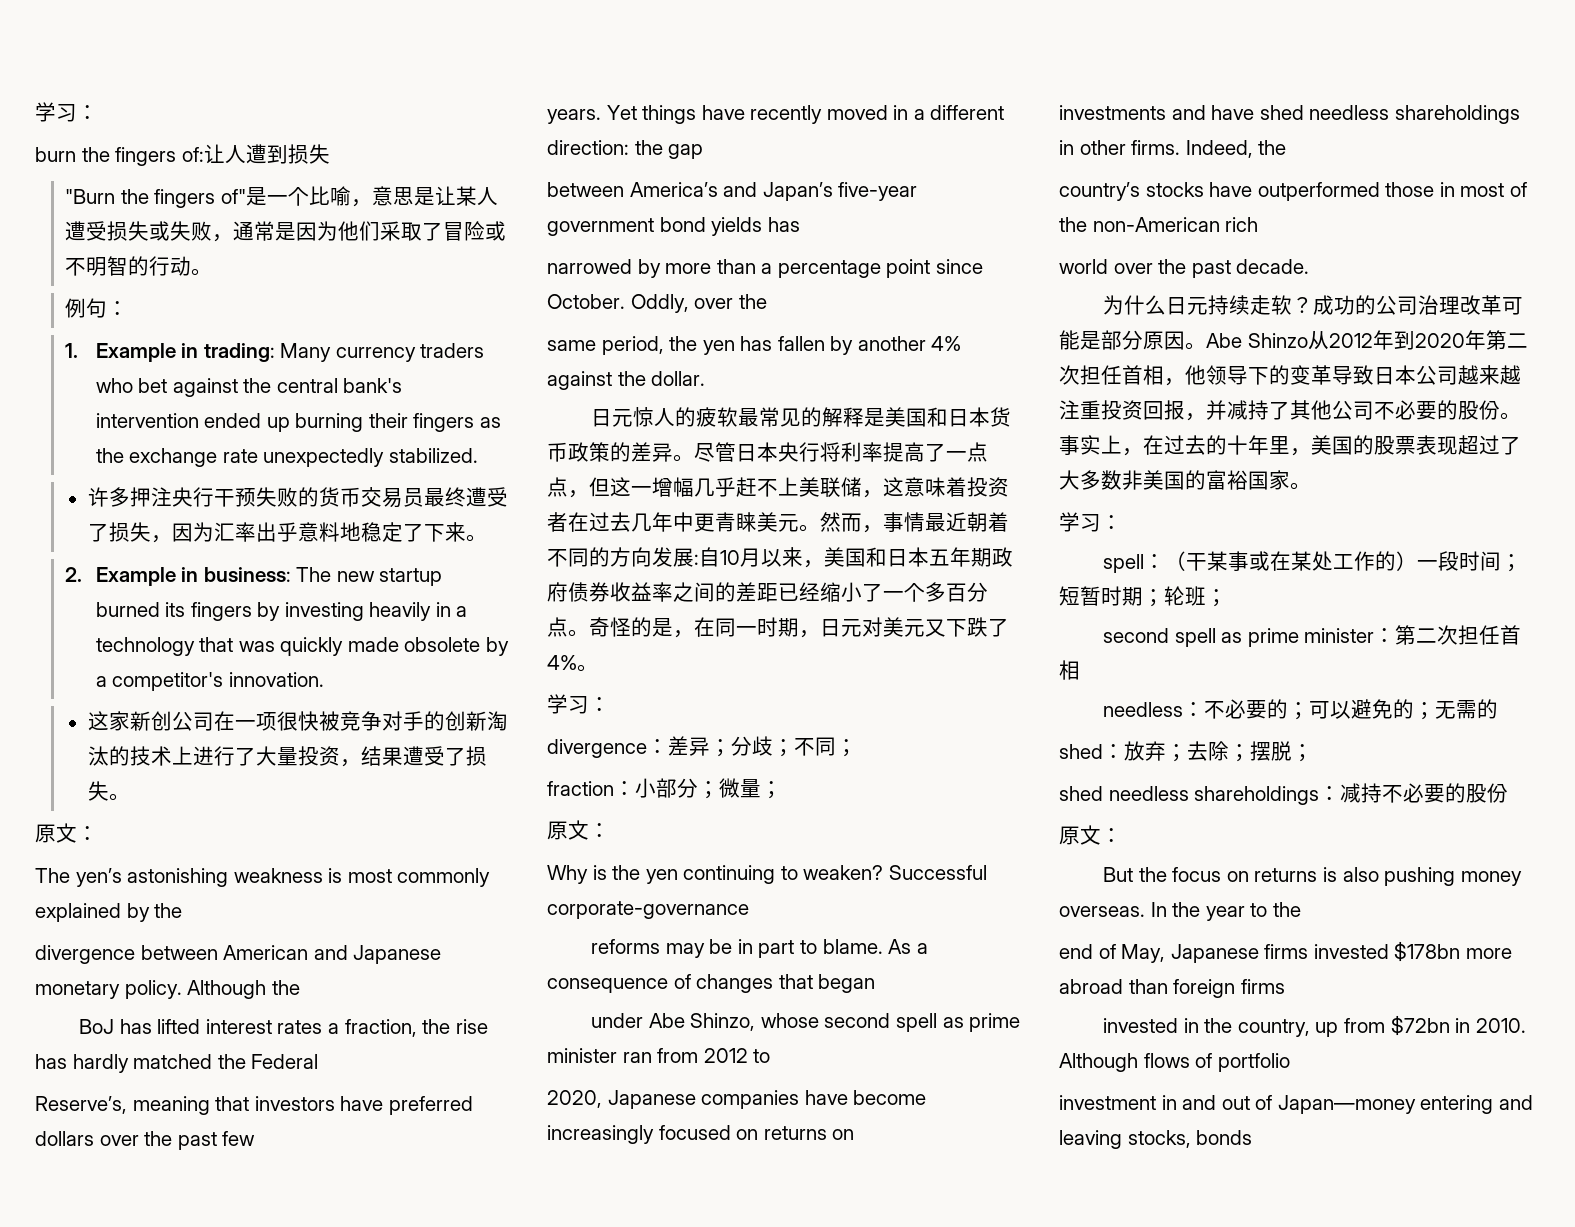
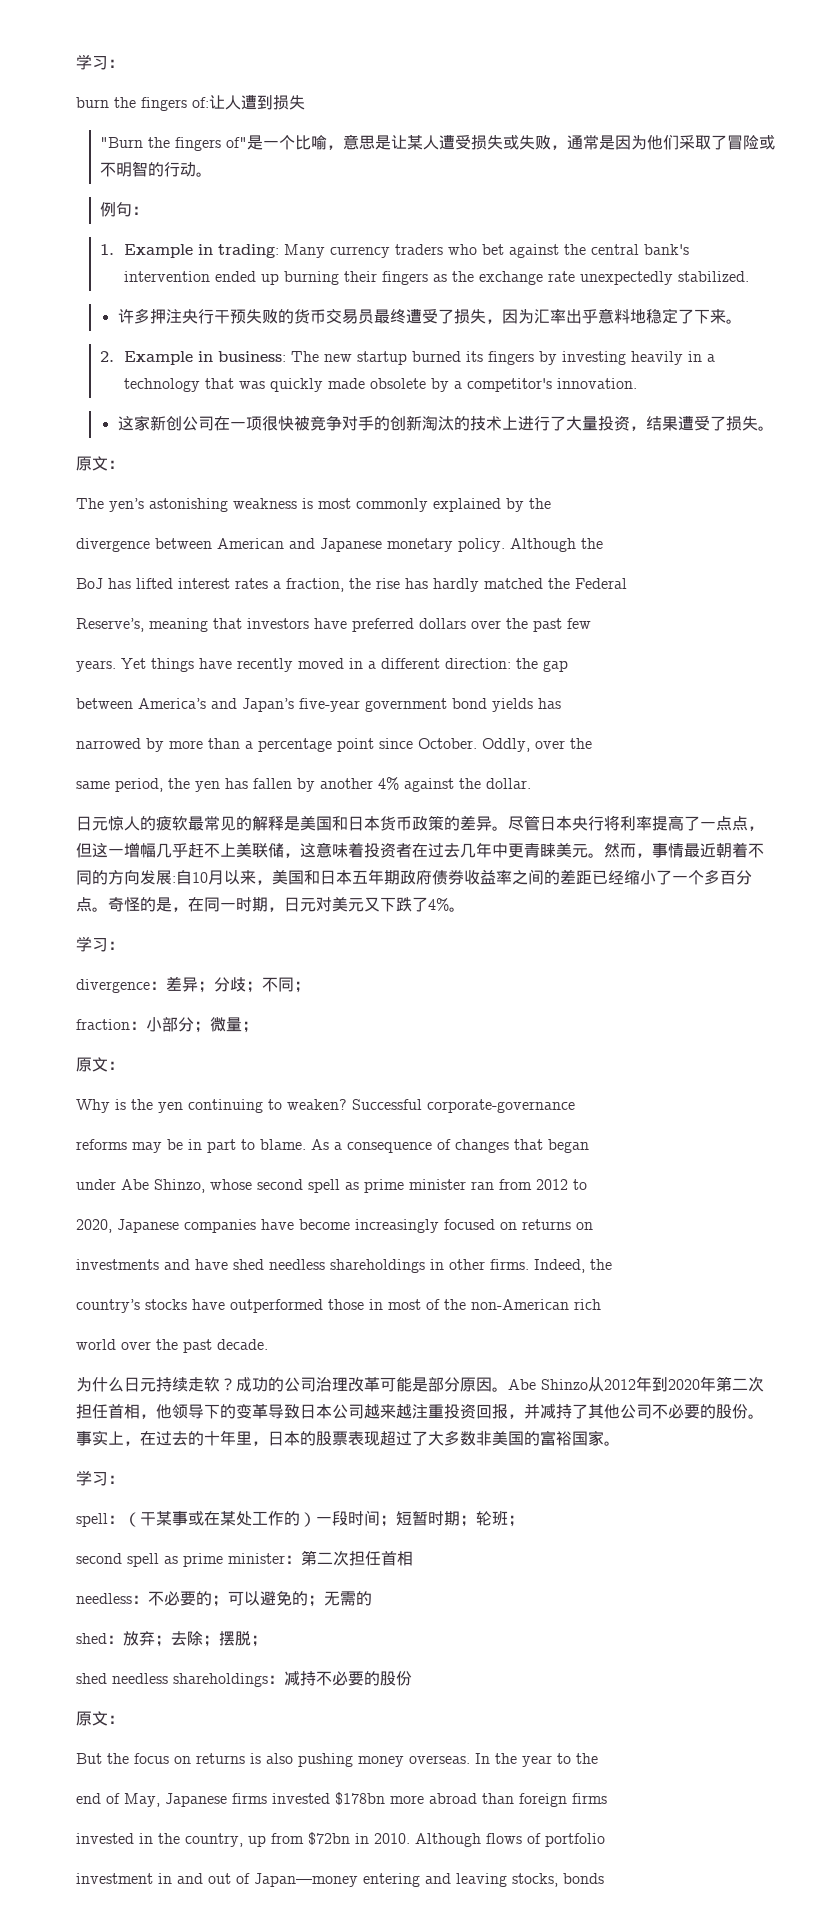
- 事实上，在过去的十年里，美国的股票表现超过了大多数非美国的富裕国家。
+ 事实上，在过去的十年里，日本的股票表现超过了大多数非美国的富裕国家。

